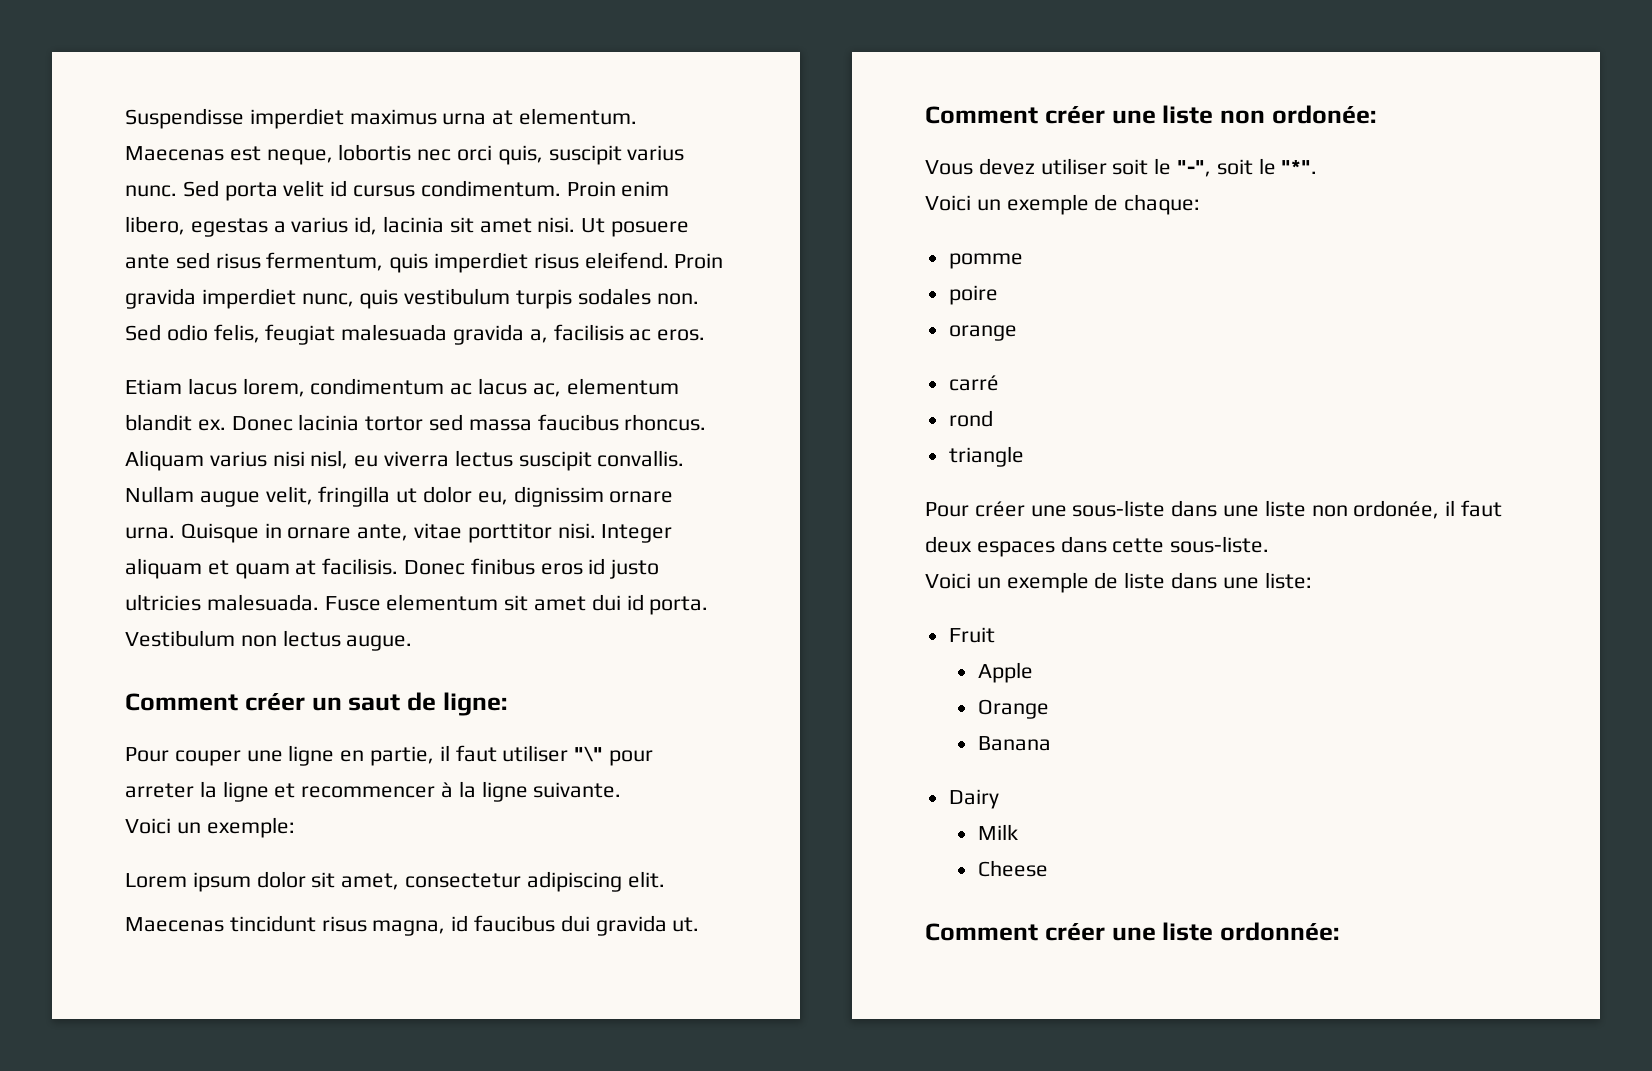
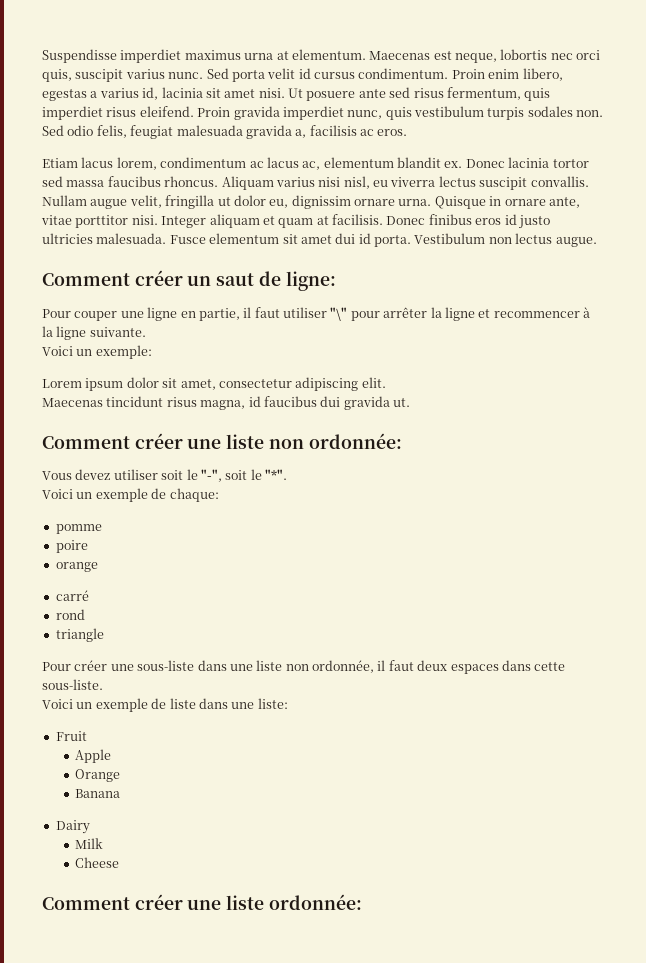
- Pour couper une ligne en partie, il faut utiliser "\" pour arreter la ligne et recommencer à la ligne suivante.
+ Pour couper une ligne en partie, il faut utiliser "\" pour arrêter la ligne et recommencer à la ligne suivante.
- Comment créer une liste non ordonée:
+ Comment créer une liste non ordonnée:
- Pour créer une sous-liste dans une liste non ordonée, il faut deux espaces dans cette sous-liste.
+ Pour créer une sous-liste dans une liste non ordonnée, il faut deux espaces dans cette sous-liste.

